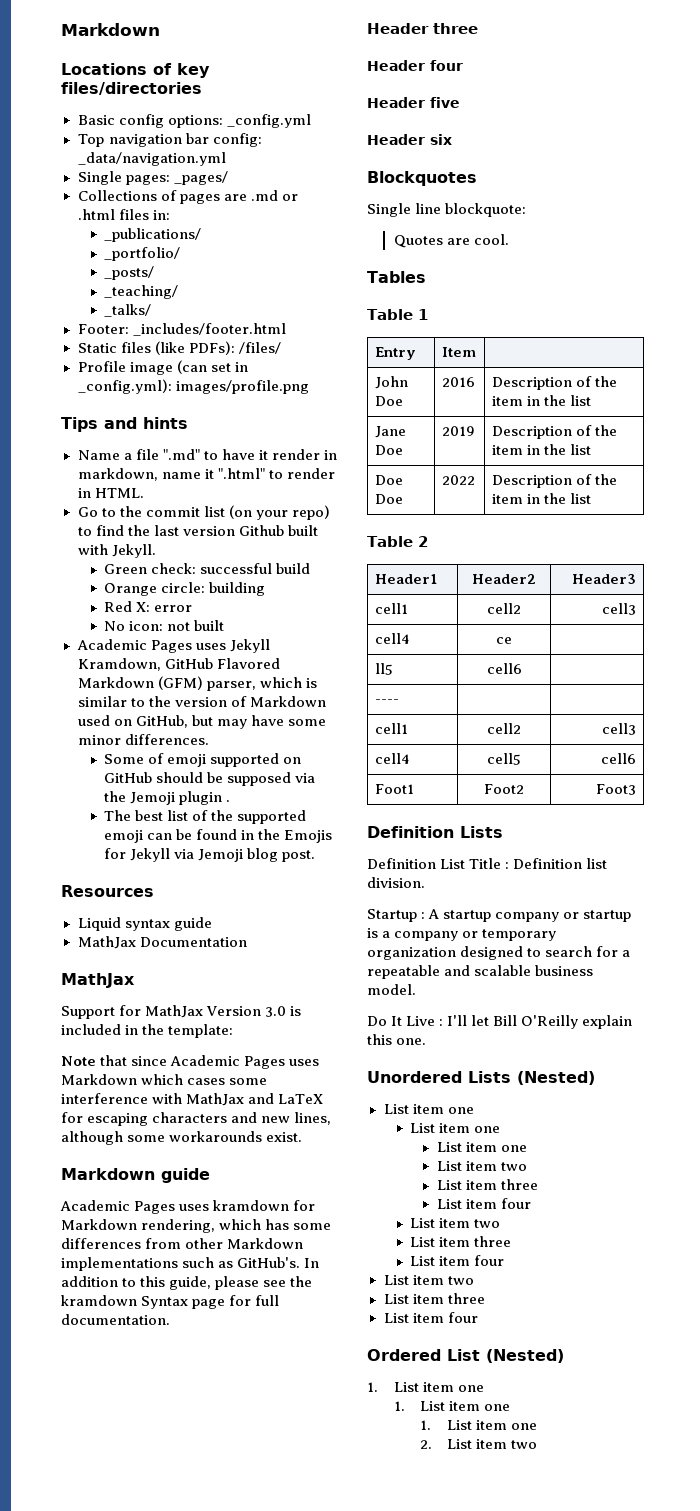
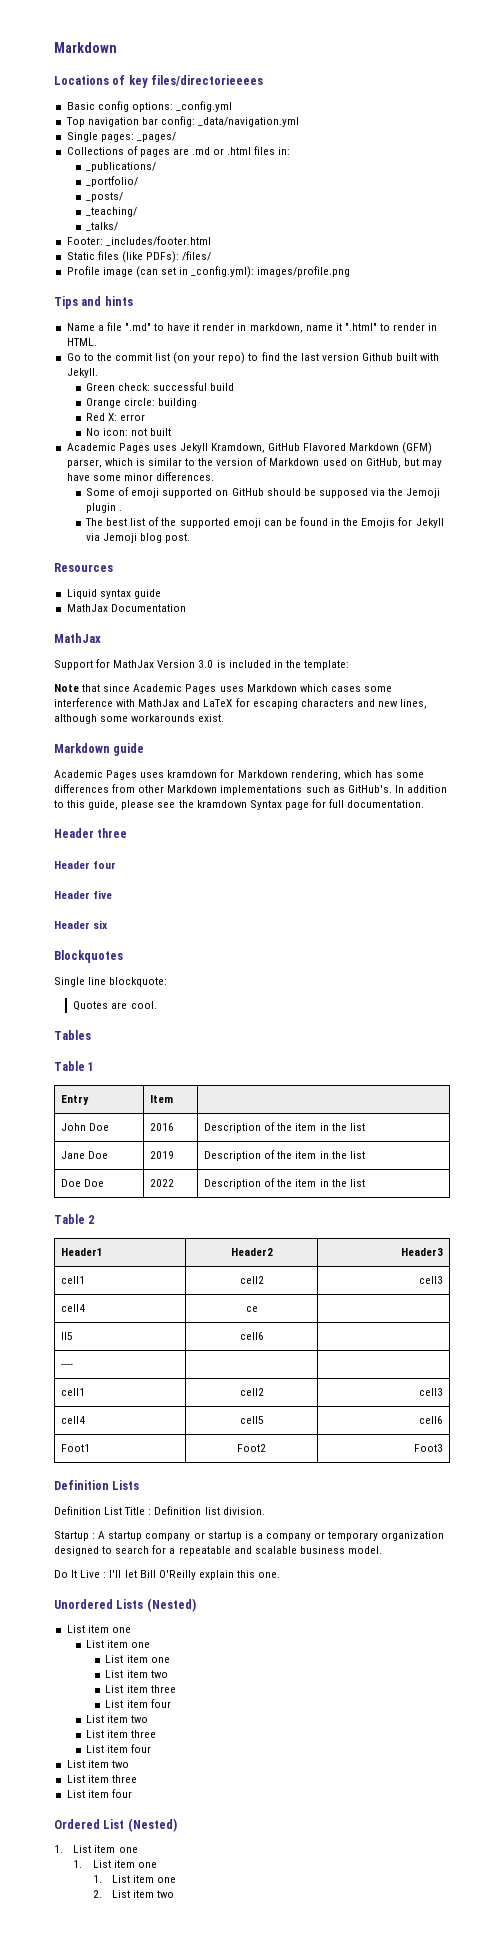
- Locations of key files/directories
+ Locations of key files/directorieeees

